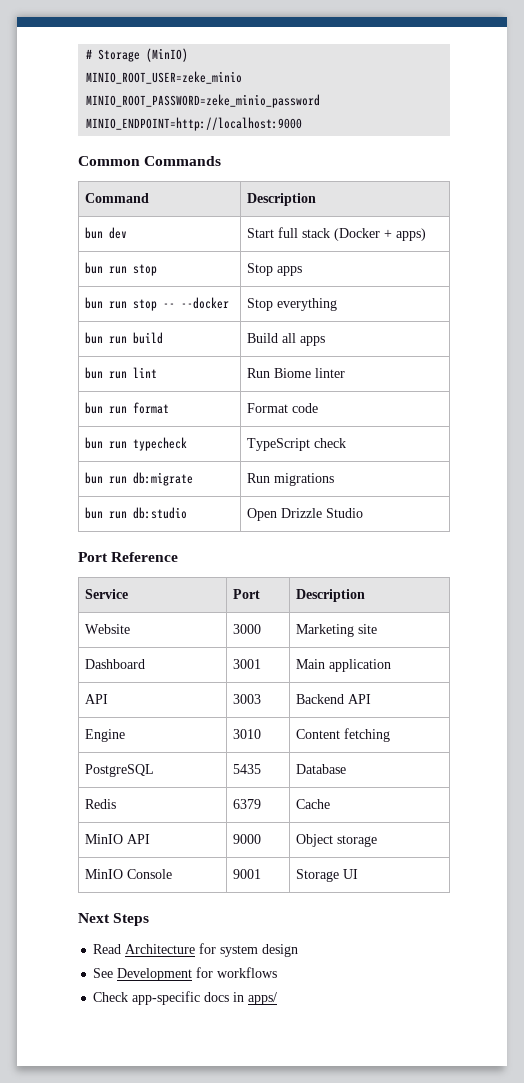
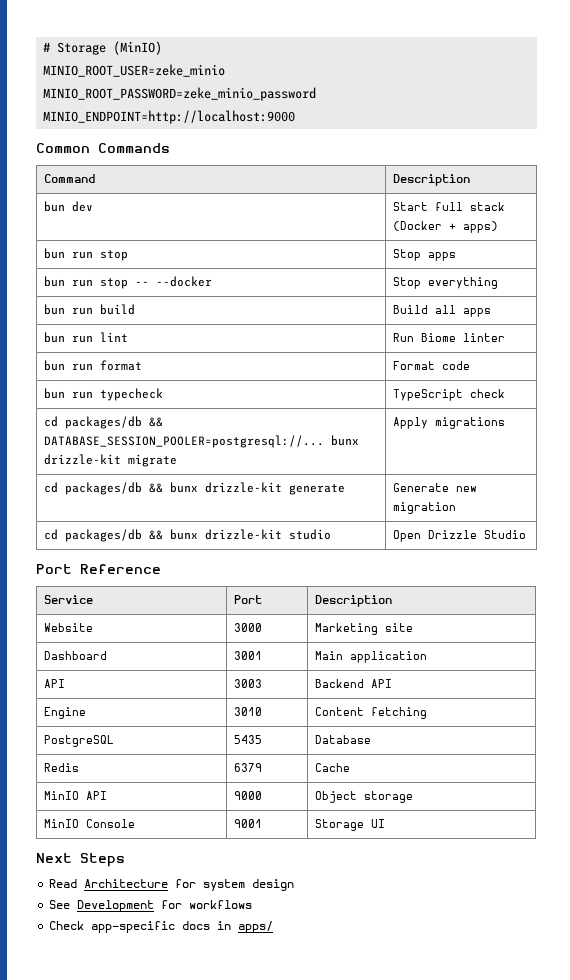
- bun run db:migrate | Run migrations
- bun run db:studio | Open Drizzle Studio
+ cd packages/db && DATABASE_SESSION_POOLER=postgresql://... bunx drizzle-kit migrate | Apply migrations
+ cd packages/db && bunx drizzle-kit generate | Generate new migration
+ cd packages/db && bunx drizzle-kit studio | Open Drizzle Studio

